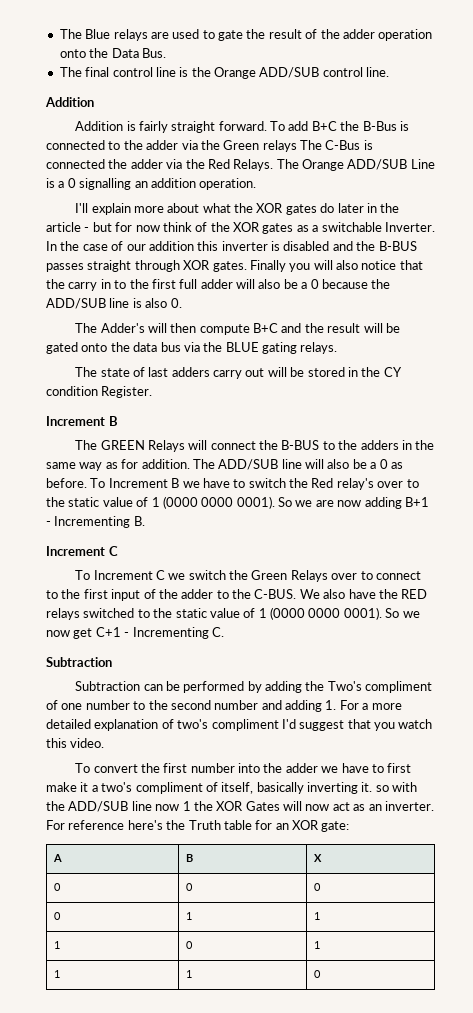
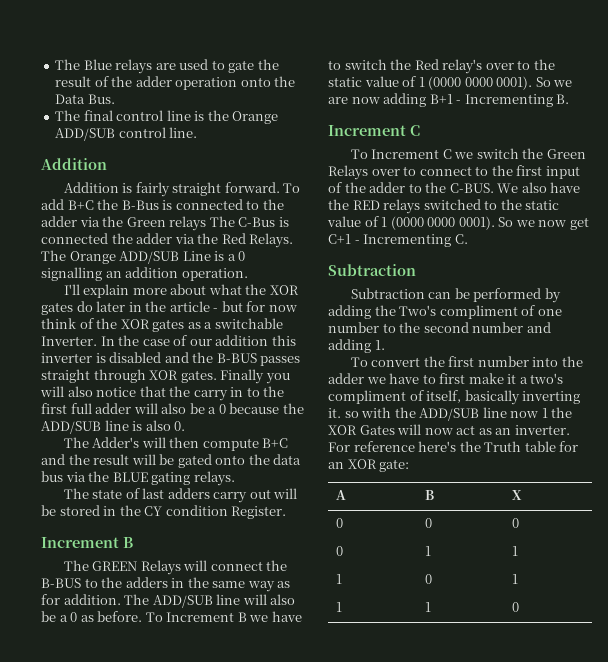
- Subtraction can be performed by adding the Two's compliment of one number to the second number and adding 1. For a more detailed explanation of two's compliment I'd suggest that you watch this video.
+ Subtraction can be performed by adding the Two's compliment of one number to the second number and adding 1.

